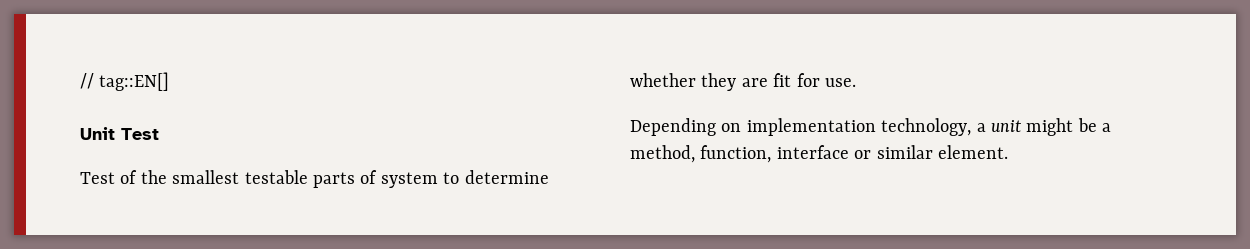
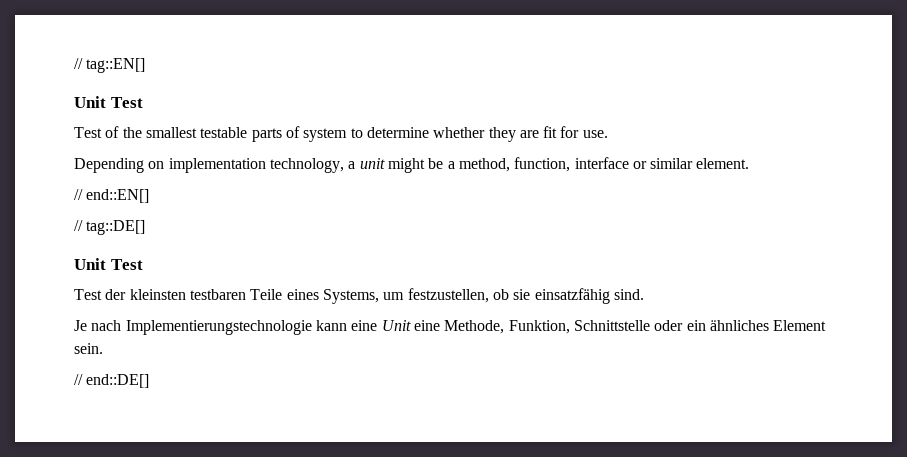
+ // end::EN[]
+ // tag::DE[]
+ Unit Test
+ Test der kleinsten testbaren Teile eines Systems, um festzustellen, ob sie einsatzfähig sind.
+ Je nach Implementierungstechnologie kann eine Unit eine Methode, Funktion, Schnittstelle oder ein ähnliches Element sein.
+ // end::DE[]

